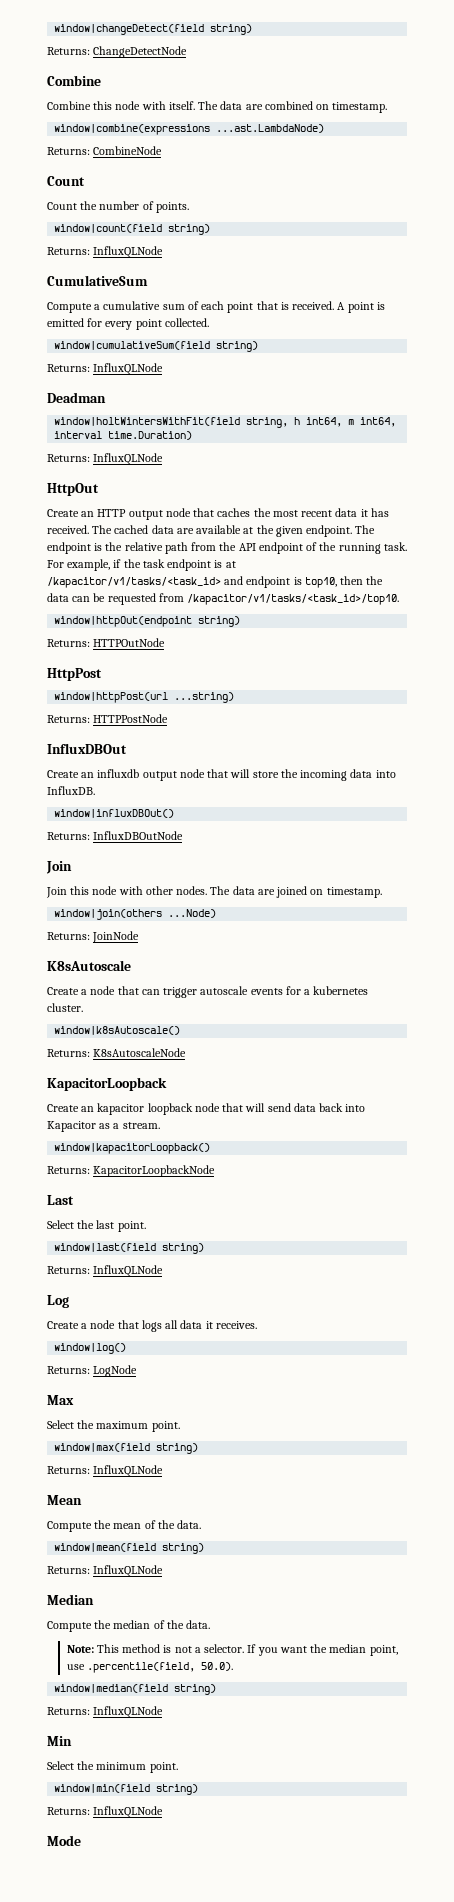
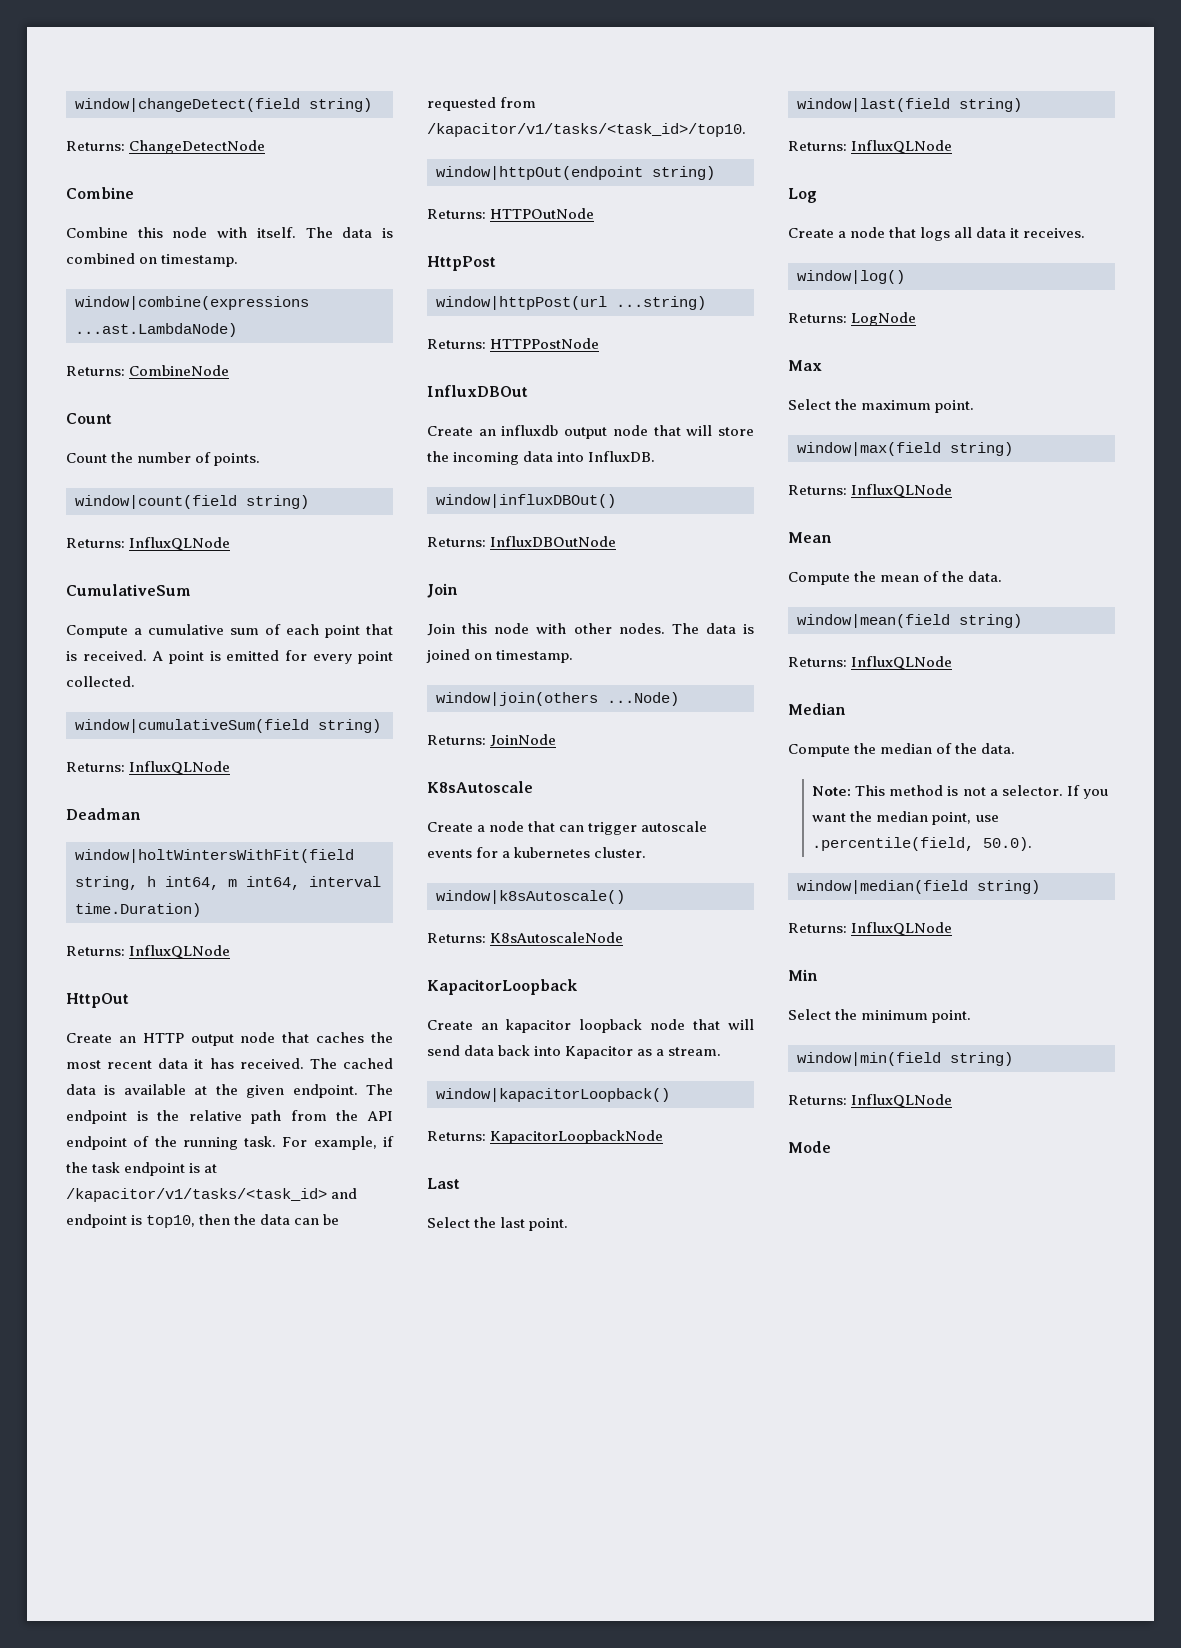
- The data are combined on timestamp.
+ The data is combined on timestamp.
- The cached data are available at the given endpoint.
+ The cached data is available at the given endpoint.
- The data are joined on timestamp.
+ The data is joined on timestamp.

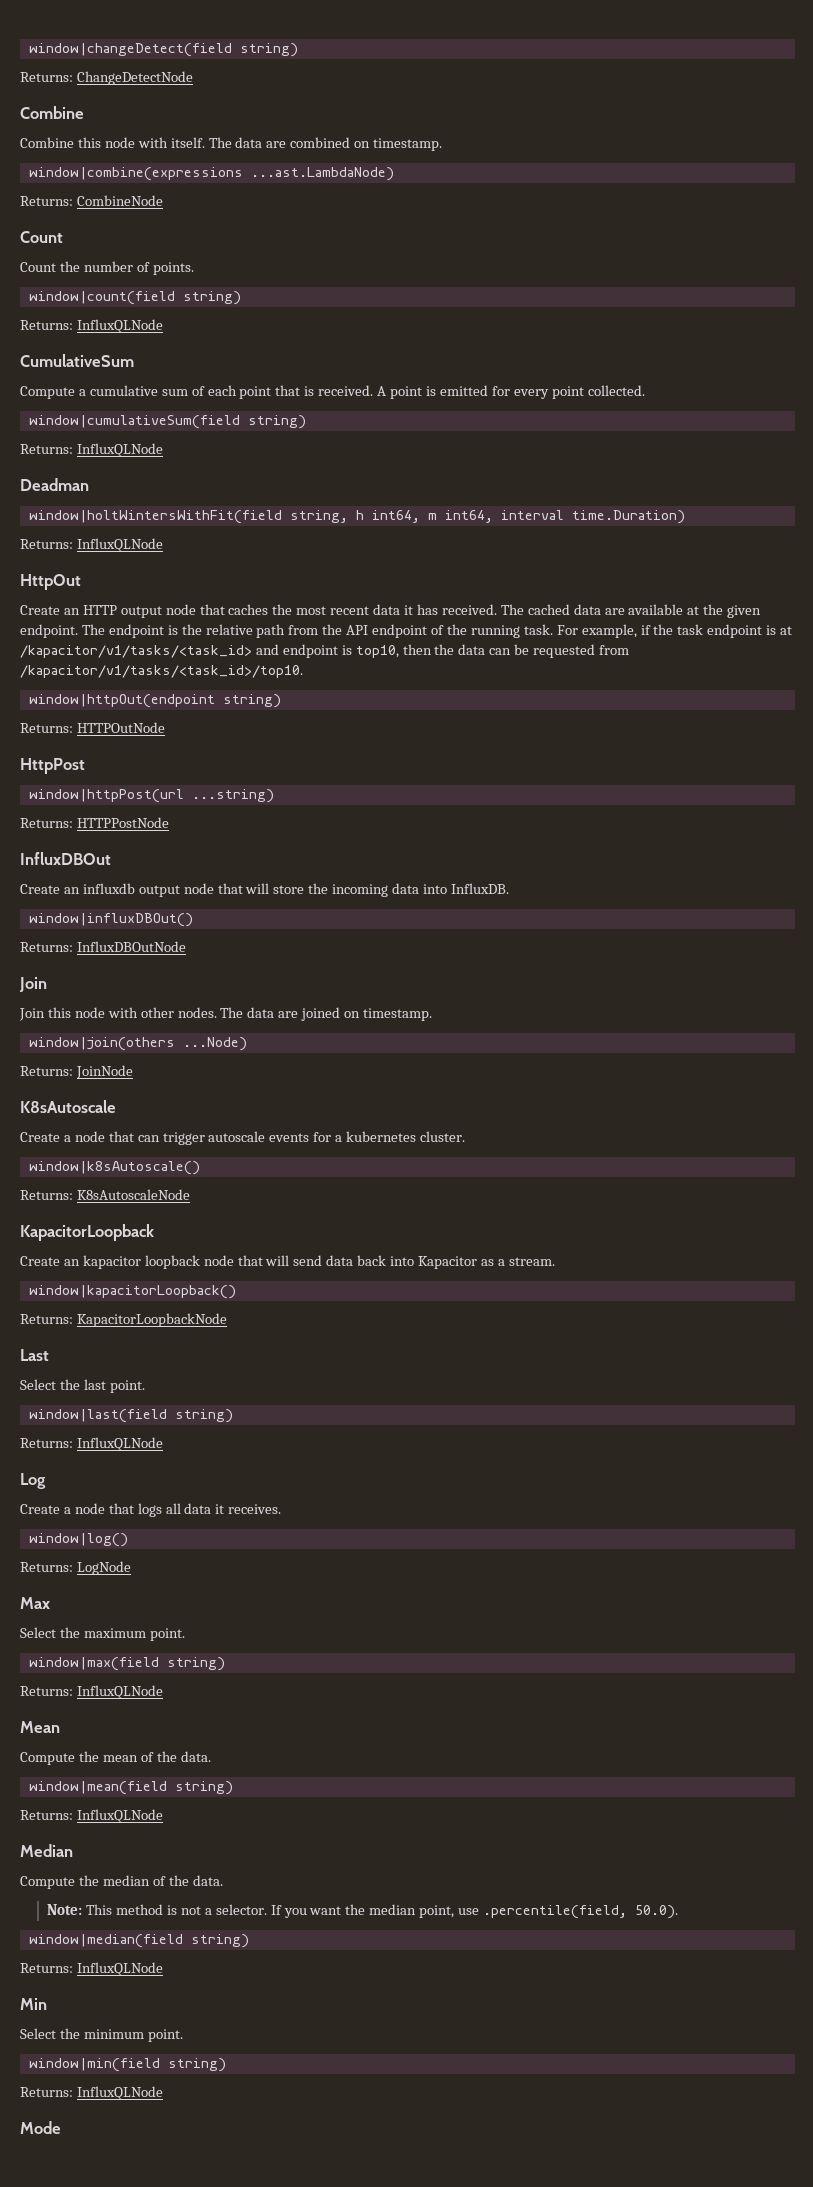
- The data is combined on timestamp.
+ The data are combined on timestamp.
- The cached data is available at the given endpoint.
+ The cached data are available at the given endpoint.
- The data is joined on timestamp.
+ The data are joined on timestamp.

